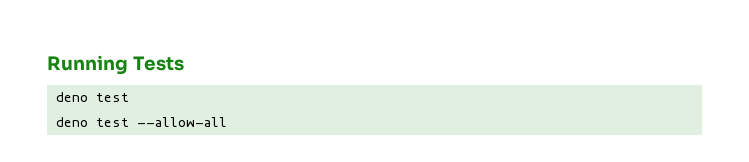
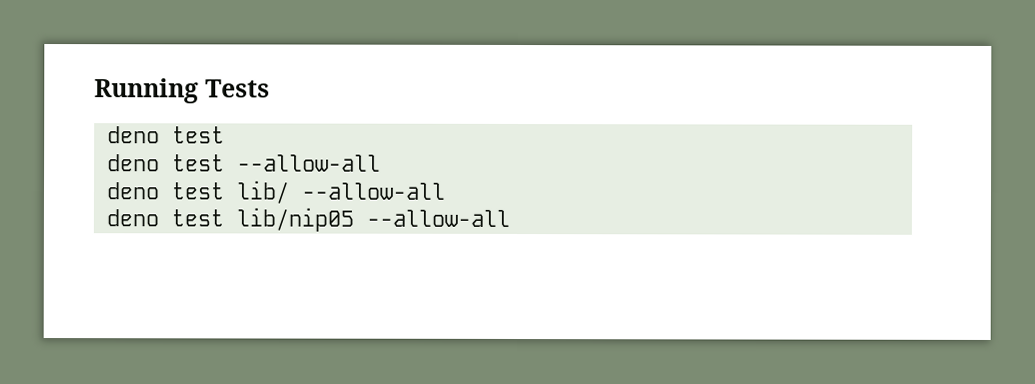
+ deno test lib/ --allow-all
+ deno test lib/nip05 --allow-all

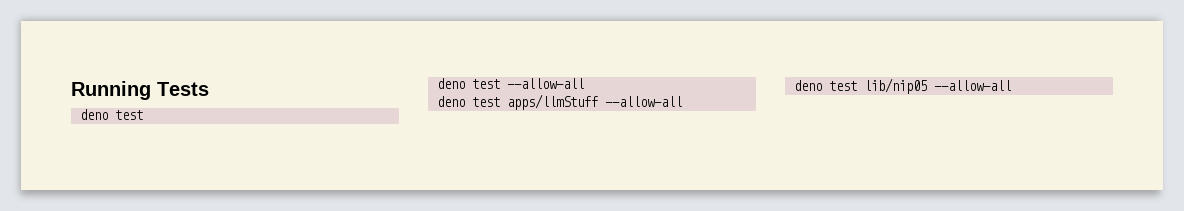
- deno test lib/ --allow-all
+ deno test apps/llmStuff --allow-all

